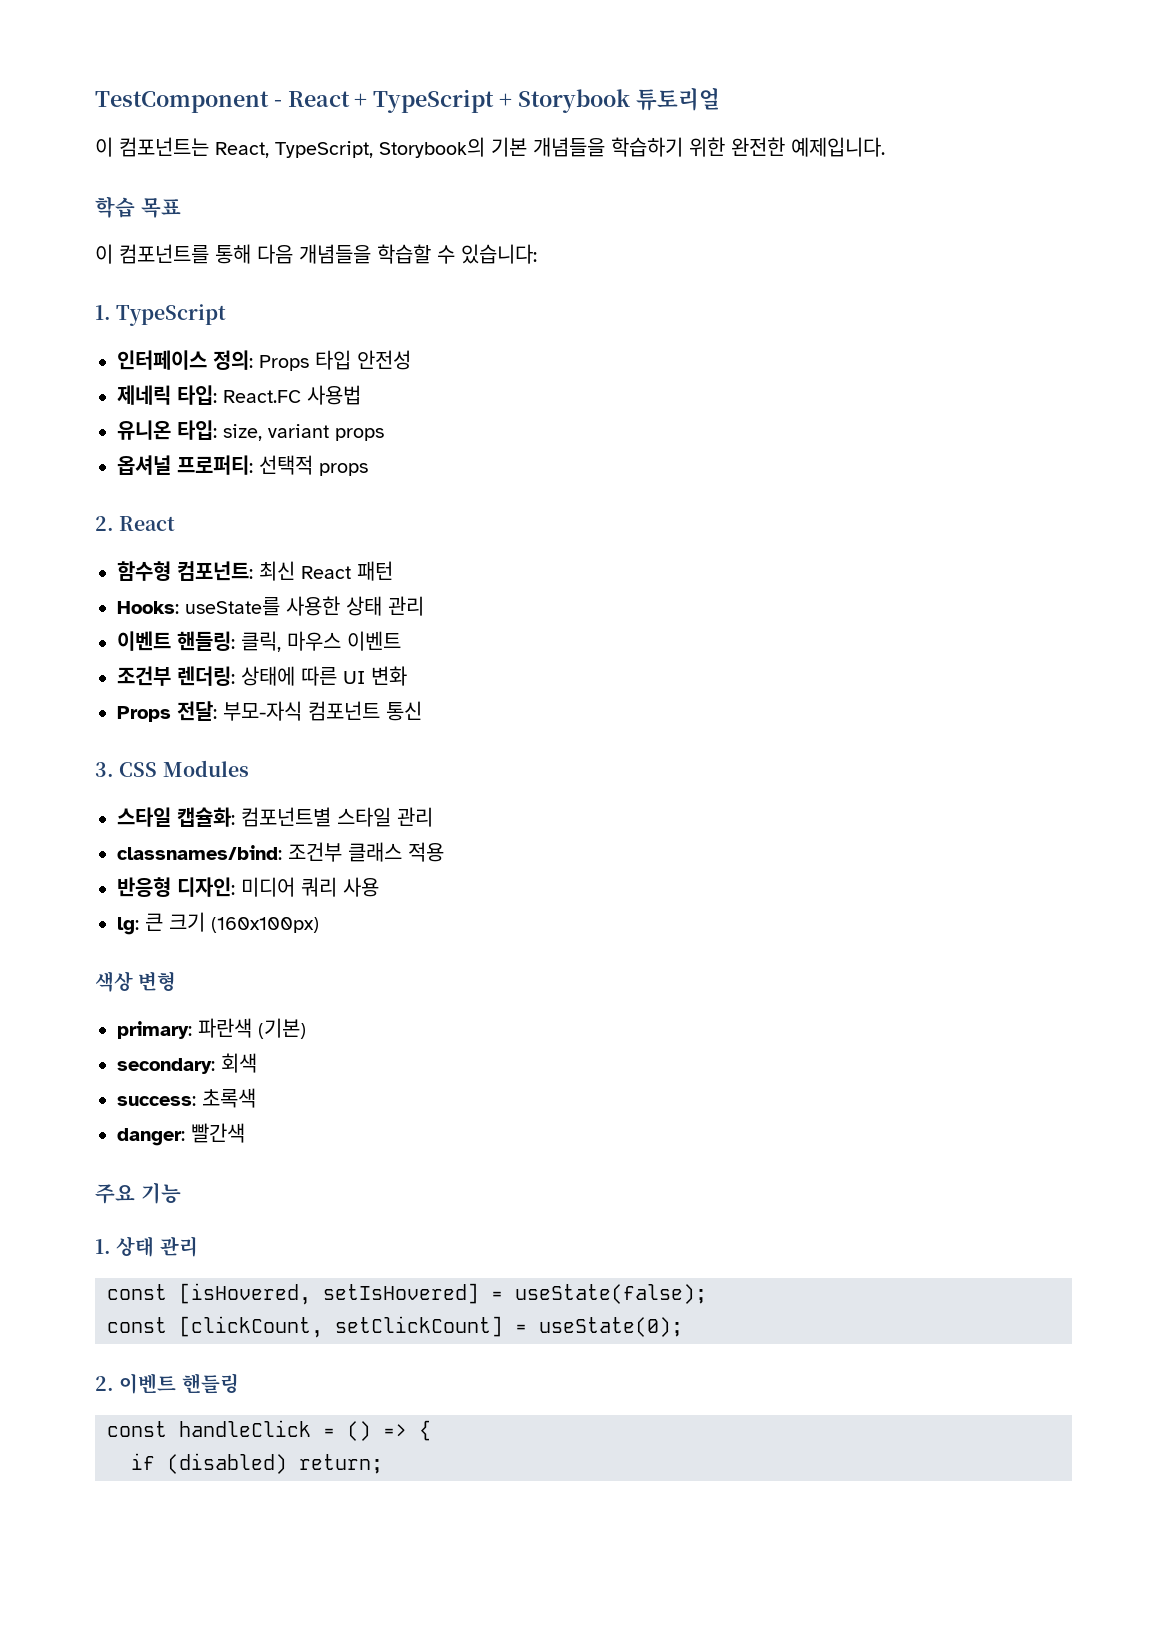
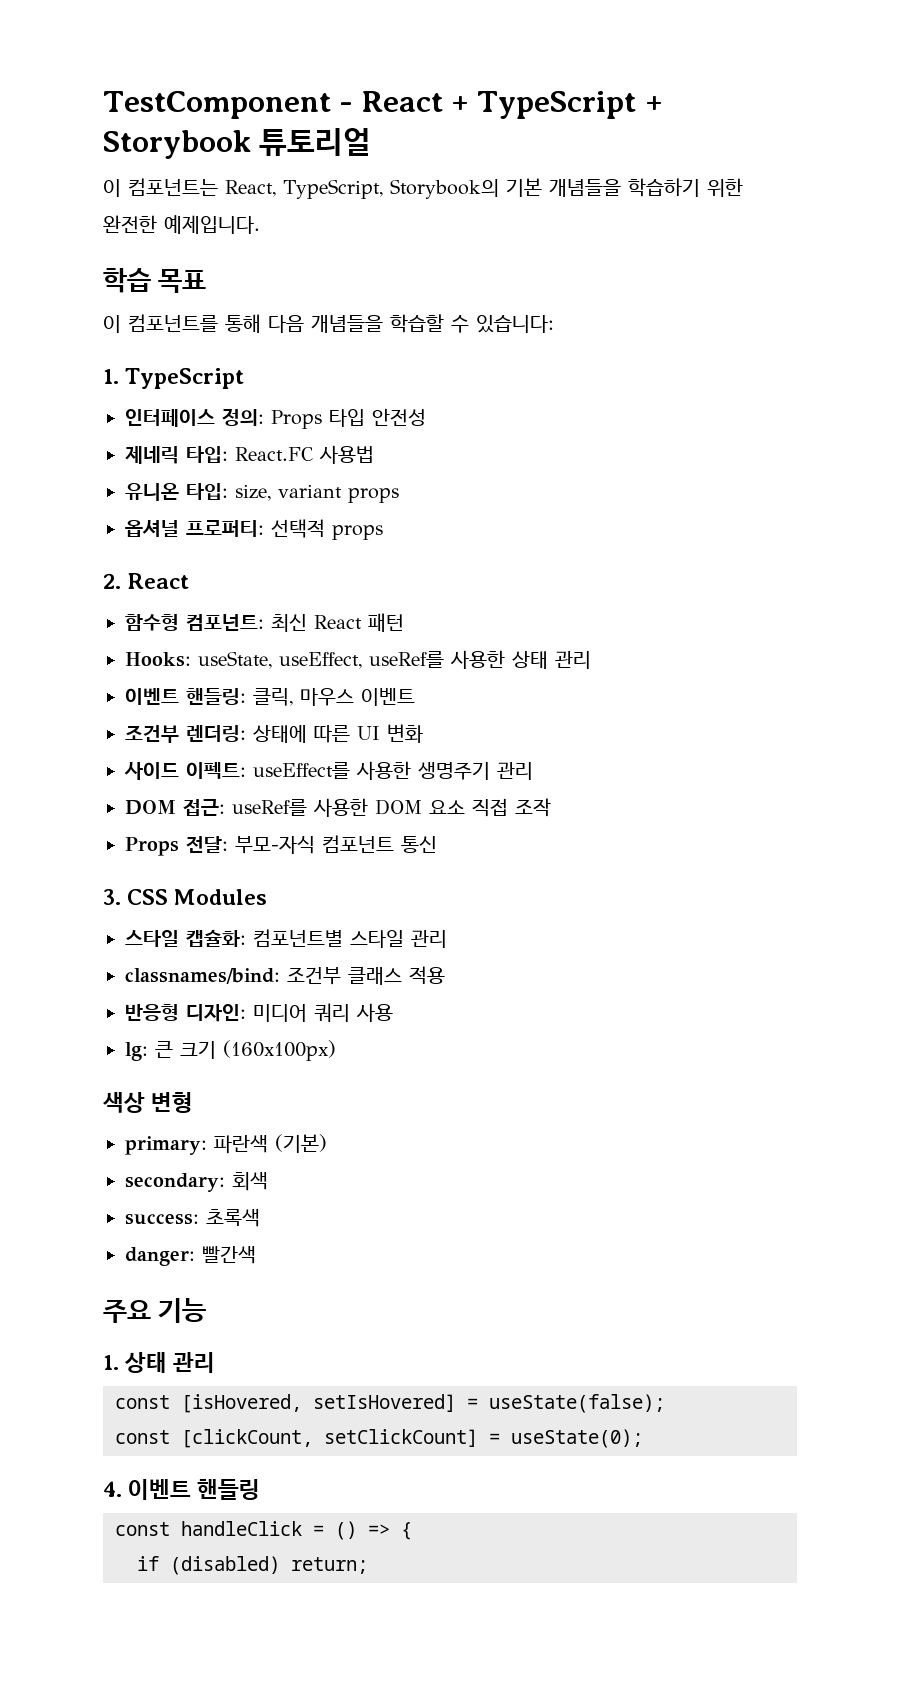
- Hooks: useState를 사용한 상태 관리
+ Hooks: useState, useEffect, useRef를 사용한 상태 관리
+ 사이드 이펙트: useEffect를 사용한 생명주기 관리
+ DOM 접근: useRef를 사용한 DOM 요소 직접 조작
- 2. 이벤트 핸들링
+ 4. 이벤트 핸들링

